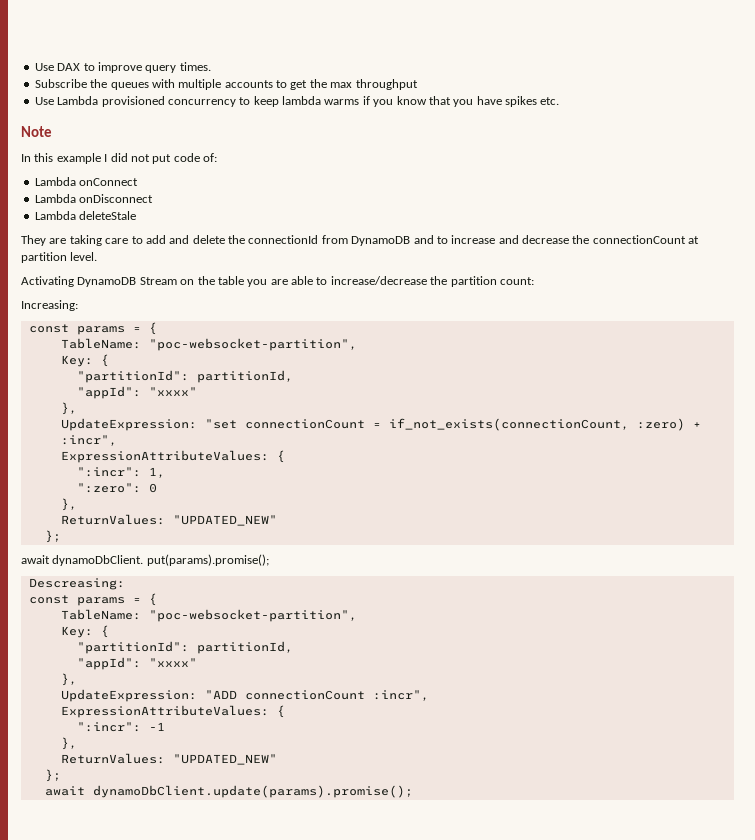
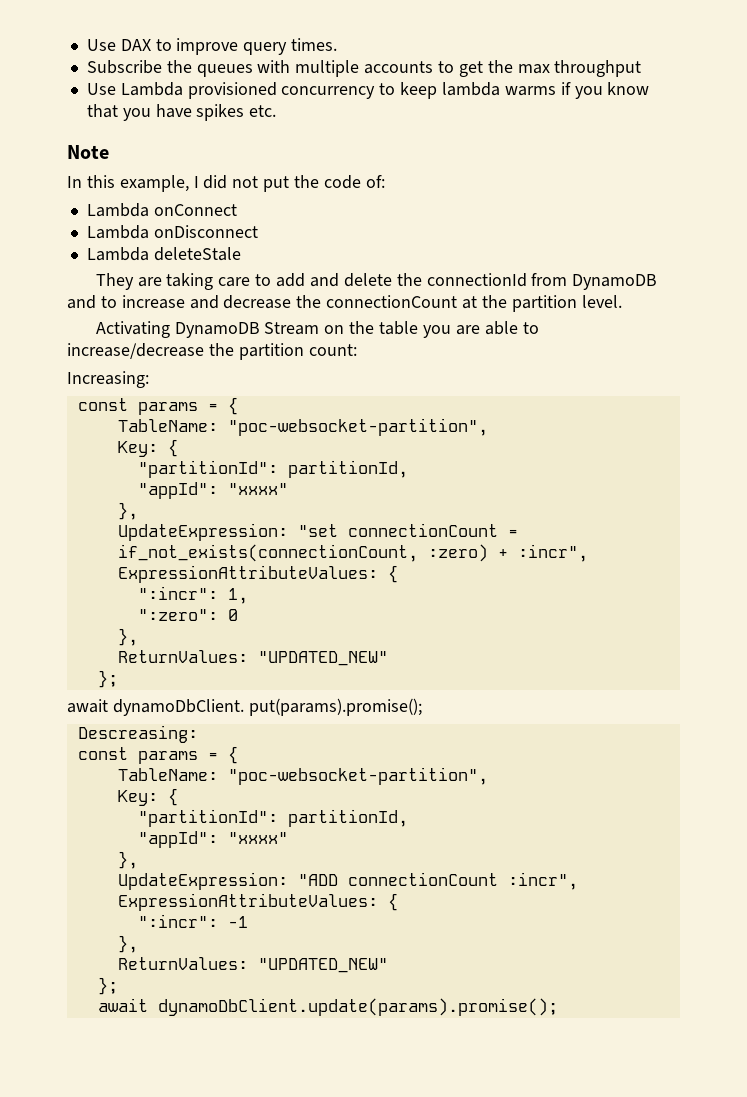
- In this example I did not put code of:
+ In this example, I did not put the code of:
- They are taking care to add and delete the connectionId from DynamoDB and to increase and decrease the connectionCount at partition level.
+ They are taking care to add and delete the connectionId from DynamoDB and to increase and decrease the connectionCount at the partition level.

